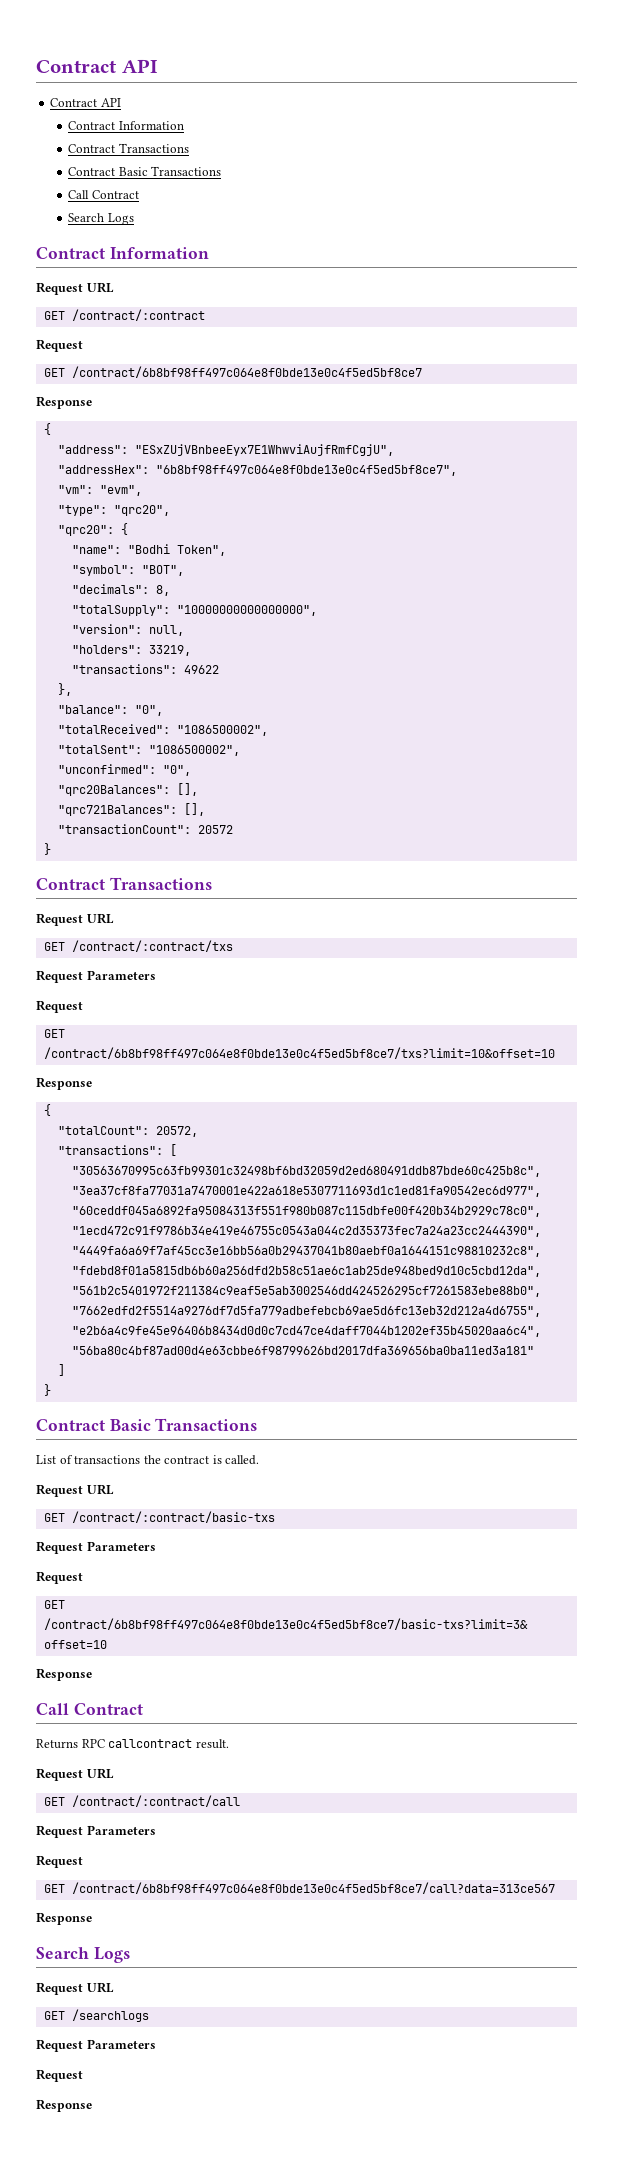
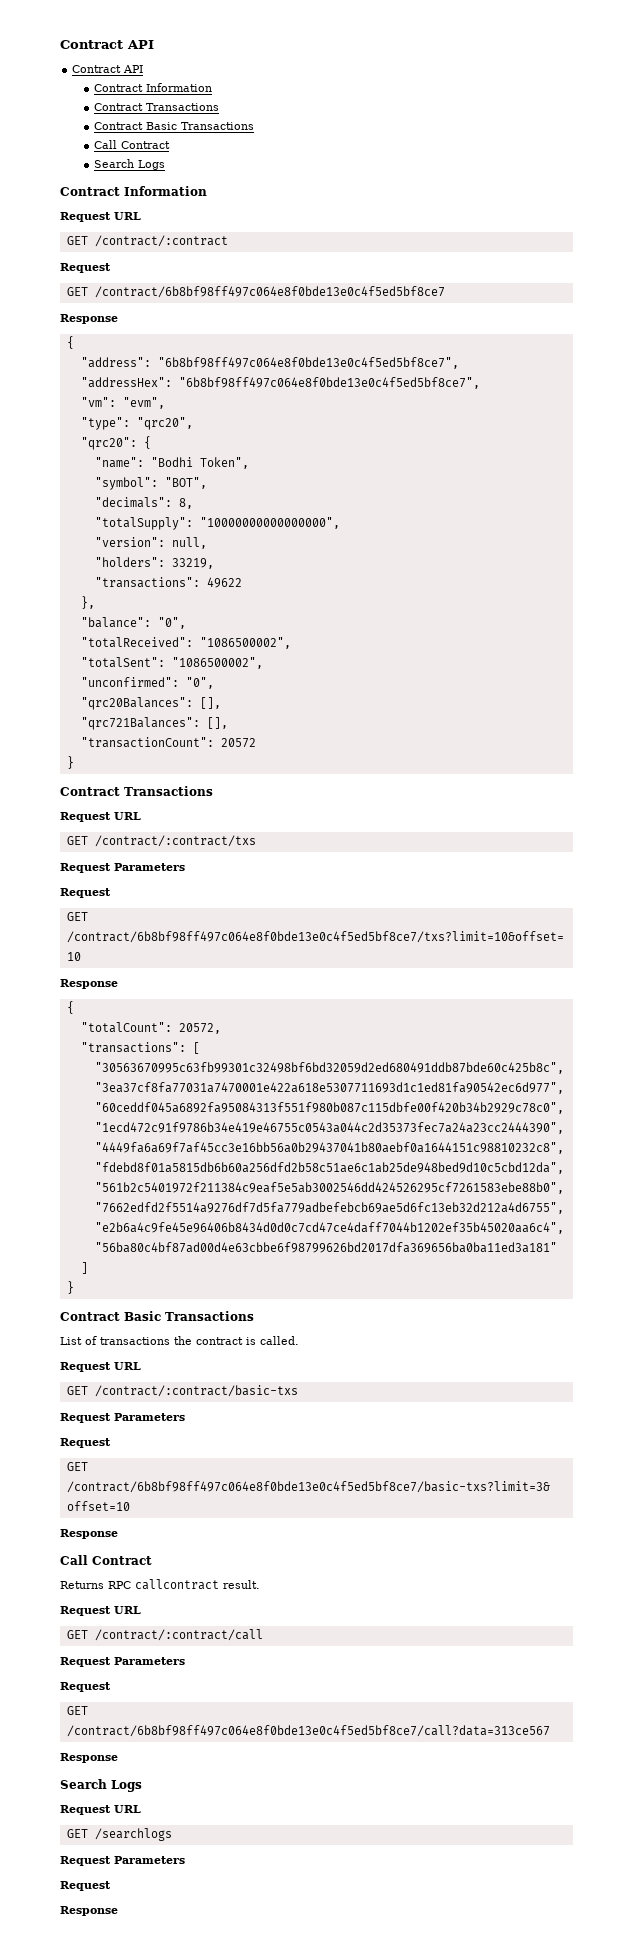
- "address": "ESxZUjVBnbeeEyx7E1WhwviAujfRmfCgjU",
+ "address": "6b8bf98ff497c064e8f0bde13e0c4f5ed5bf8ce7",

